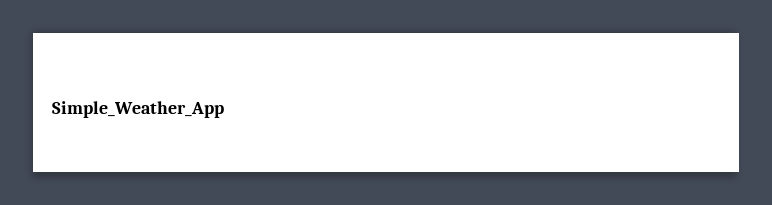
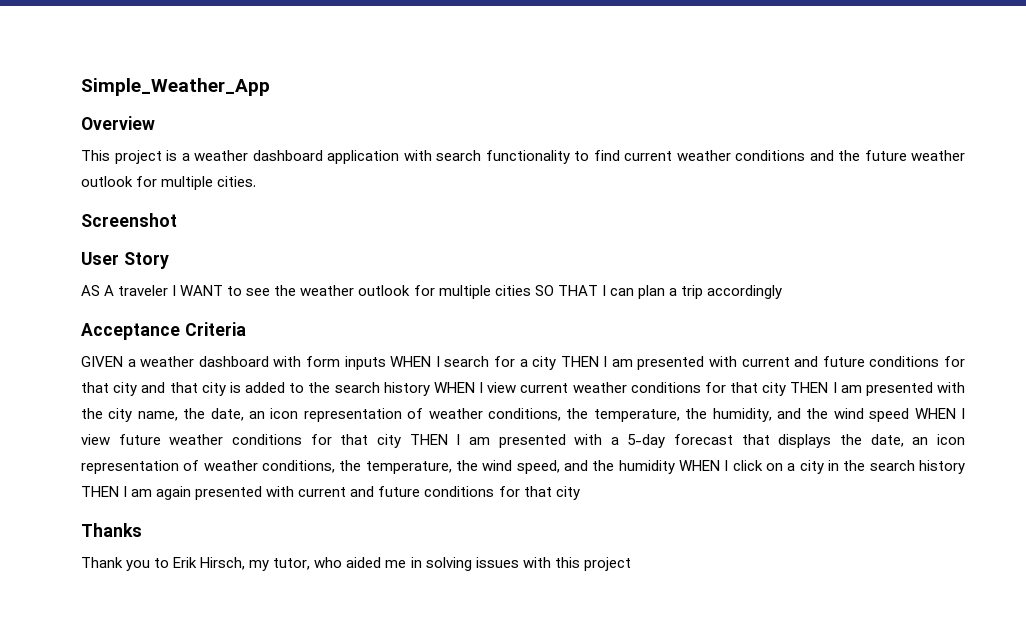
+ Overview
+ This project is a weather dashboard application with search functionality to find current weather conditions and the future weather outlook for multiple cities.
+ Screenshot
+ User Story
+ AS A traveler I WANT to see the weather outlook for multiple cities SO THAT I can plan a trip accordingly
+ Acceptance Criteria
+ GIVEN a weather dashboard with form inputs WHEN I search for a city THEN I am presented with current and future conditions for that city and that city is added to the search history WHEN I view current weather conditions for that city THEN I am presented with the city name, the date, an icon representation of weather conditions, the temperature, the humidity, and the wind speed WHEN I view future weather conditions for that city THEN I am presented with a 5-day forecast that displays the date, an icon representation of weather conditions, the temperature, the wind speed, and the humidity WHEN I click on a city in the search history THEN I am again presented with current and future conditions for that city
+ Thanks
+ Thank you to Erik Hirsch, my tutor, who aided me in solving issues with this project

